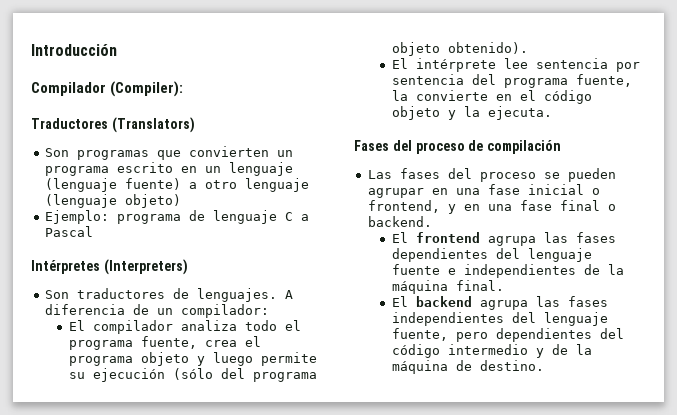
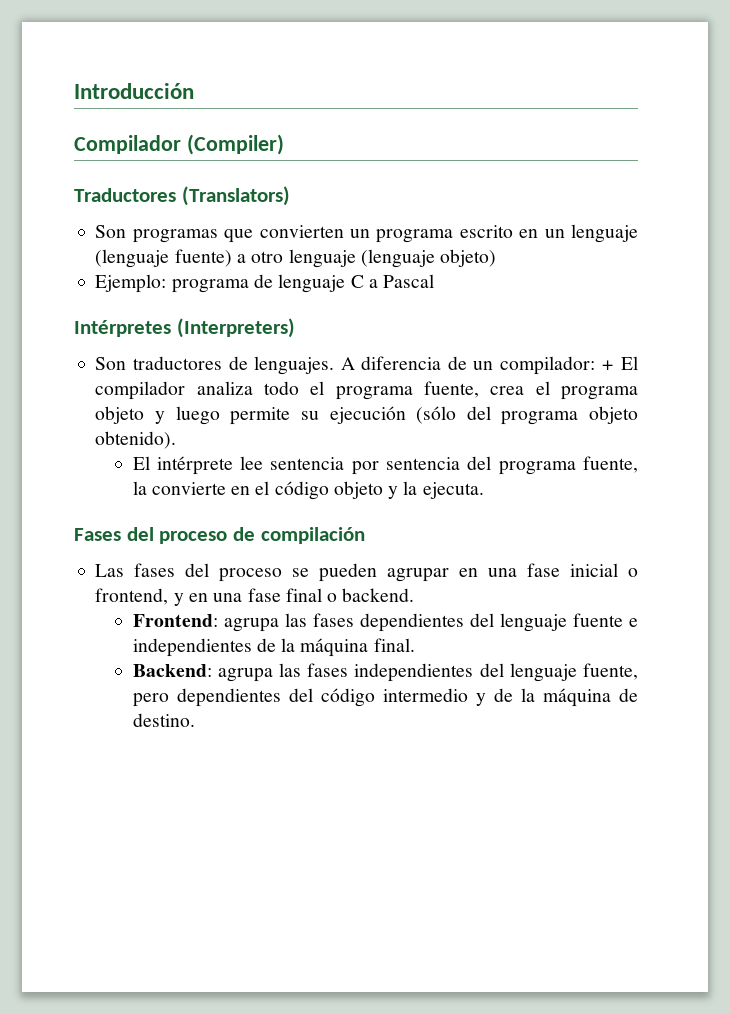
- Compilador (Compiler):
+ Compilador (Compiler)
- A diferencia de un compilador:
- El compilador analiza todo el programa fuente, crea el programa objeto y luego permite su ejecución (sólo del programa objeto obtenido).
+ A diferencia de un compilador: + El compilador analiza todo el programa fuente, crea el programa objeto y luego permite su ejecución (sólo del programa objeto obtenido).
- El frontend agrupa las fases dependientes del lenguaje fuente e independientes de la máquina final.
+ Frontend: agrupa las fases dependientes del lenguaje fuente e independientes de la máquina final.
- El backend agrupa las fases independientes del lenguaje fuente, pero dependientes del código intermedio y de la máquina de destino.
+ Backend: agrupa las fases independientes del lenguaje fuente, pero dependientes del código intermedio y de la máquina de destino.

